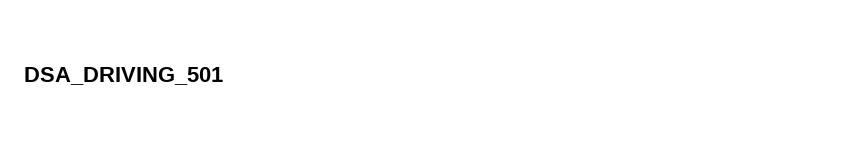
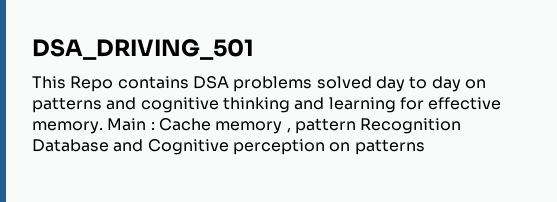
+ This Repo contains DSA problems solved day to day on patterns and cognitive thinking and learning for effective memory. Main : Cache memory , pattern Recognition Database and Cognitive perception on patterns

